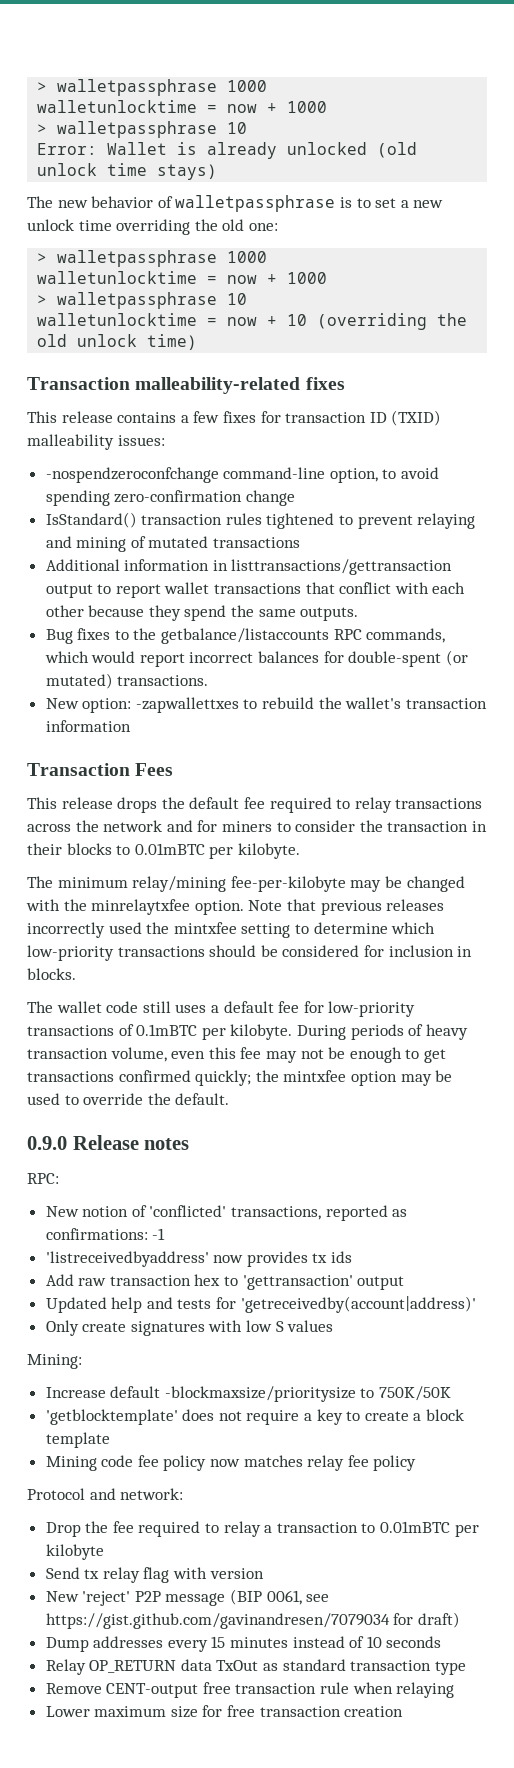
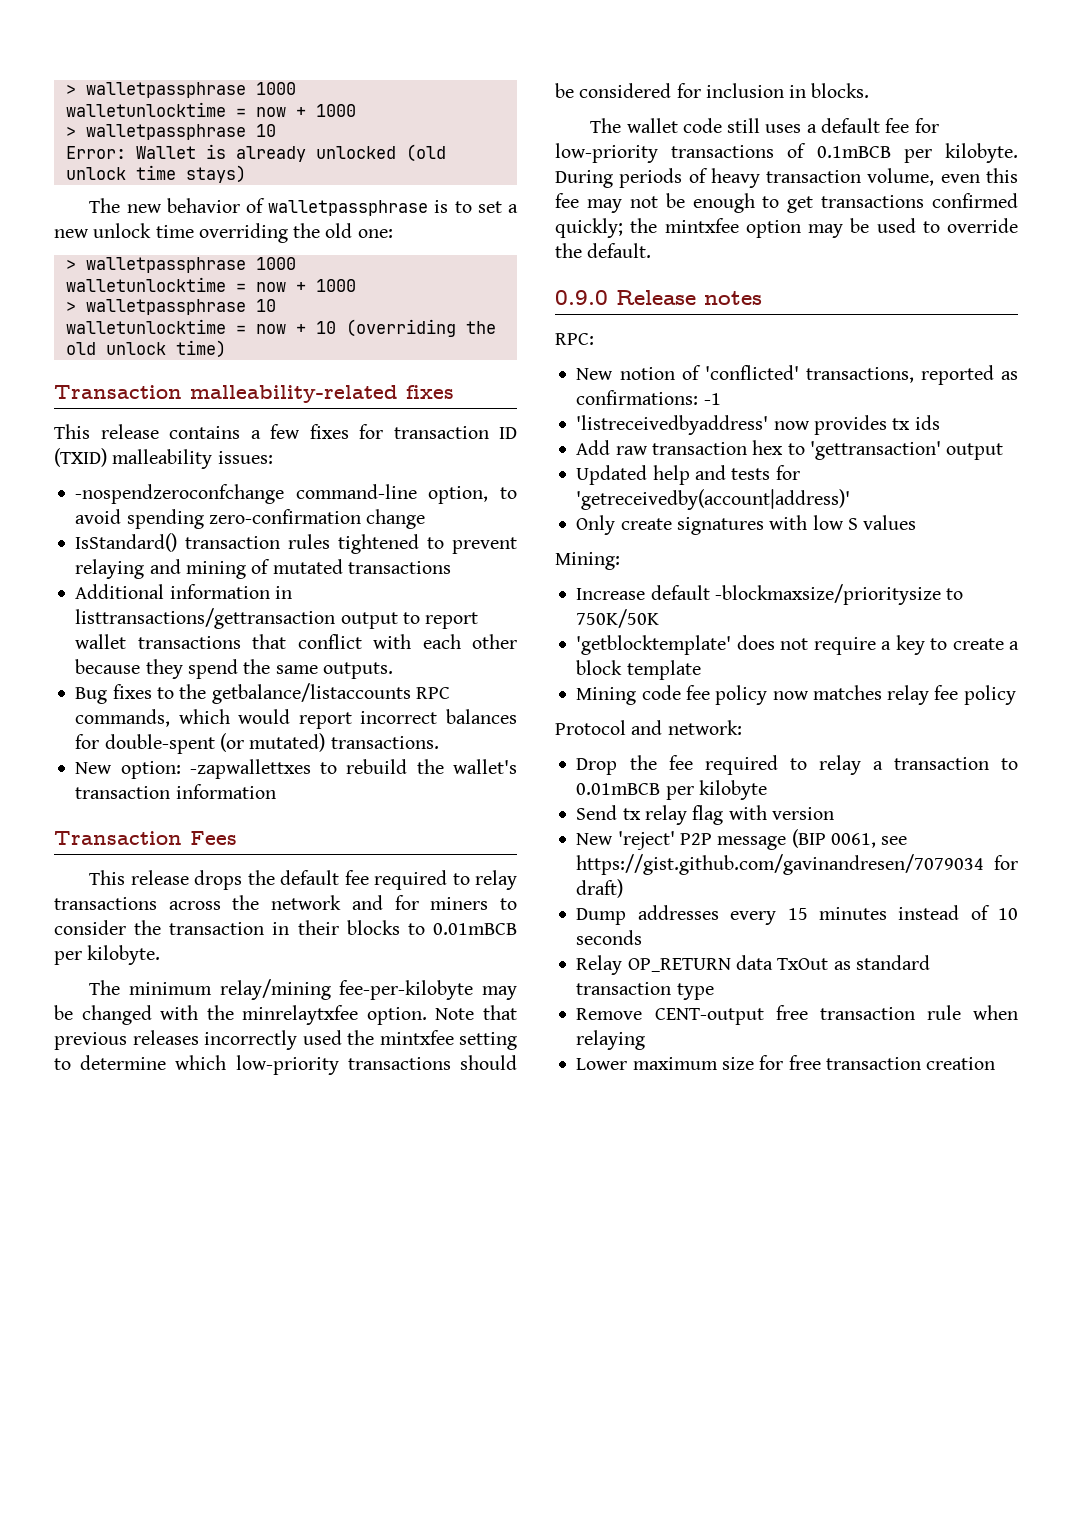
- This release drops the default fee required to relay transactions across the network and for miners to consider the transaction in their blocks to 0.01mBTC per kilobyte.
+ This release drops the default fee required to relay transactions across the network and for miners to consider the transaction in their blocks to 0.01mBCB per kilobyte.
- The wallet code still uses a default fee for low-priority transactions of 0.1mBTC per kilobyte.
+ The wallet code still uses a default fee for low-priority transactions of 0.1mBCB per kilobyte.
- Drop the fee required to relay a transaction to 0.01mBTC per kilobyte
+ Drop the fee required to relay a transaction to 0.01mBCB per kilobyte

